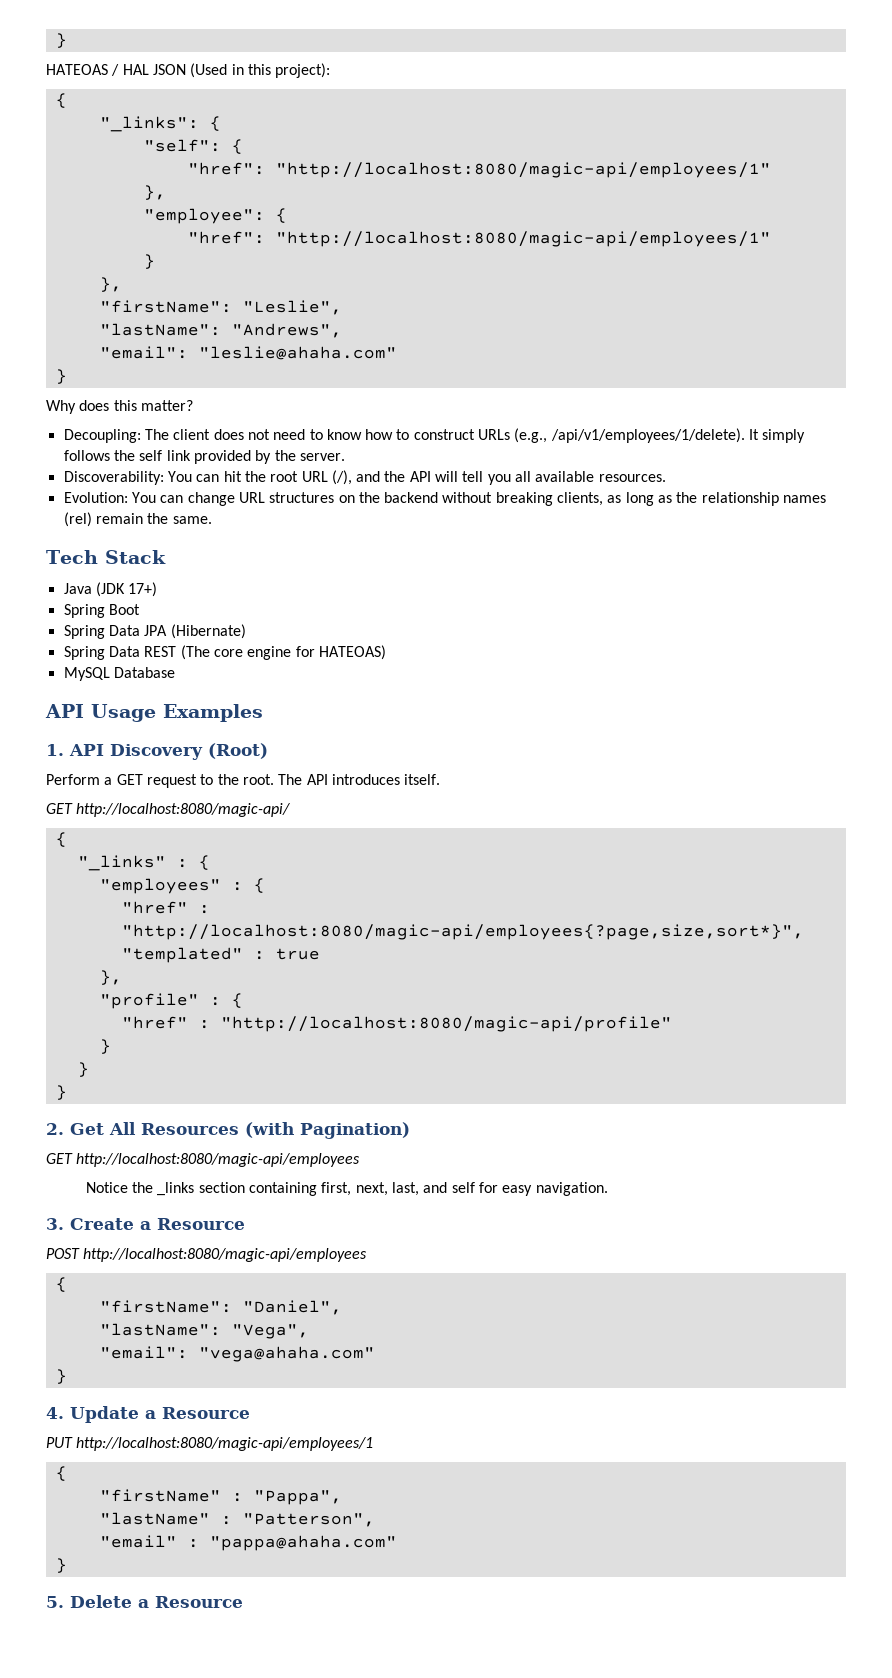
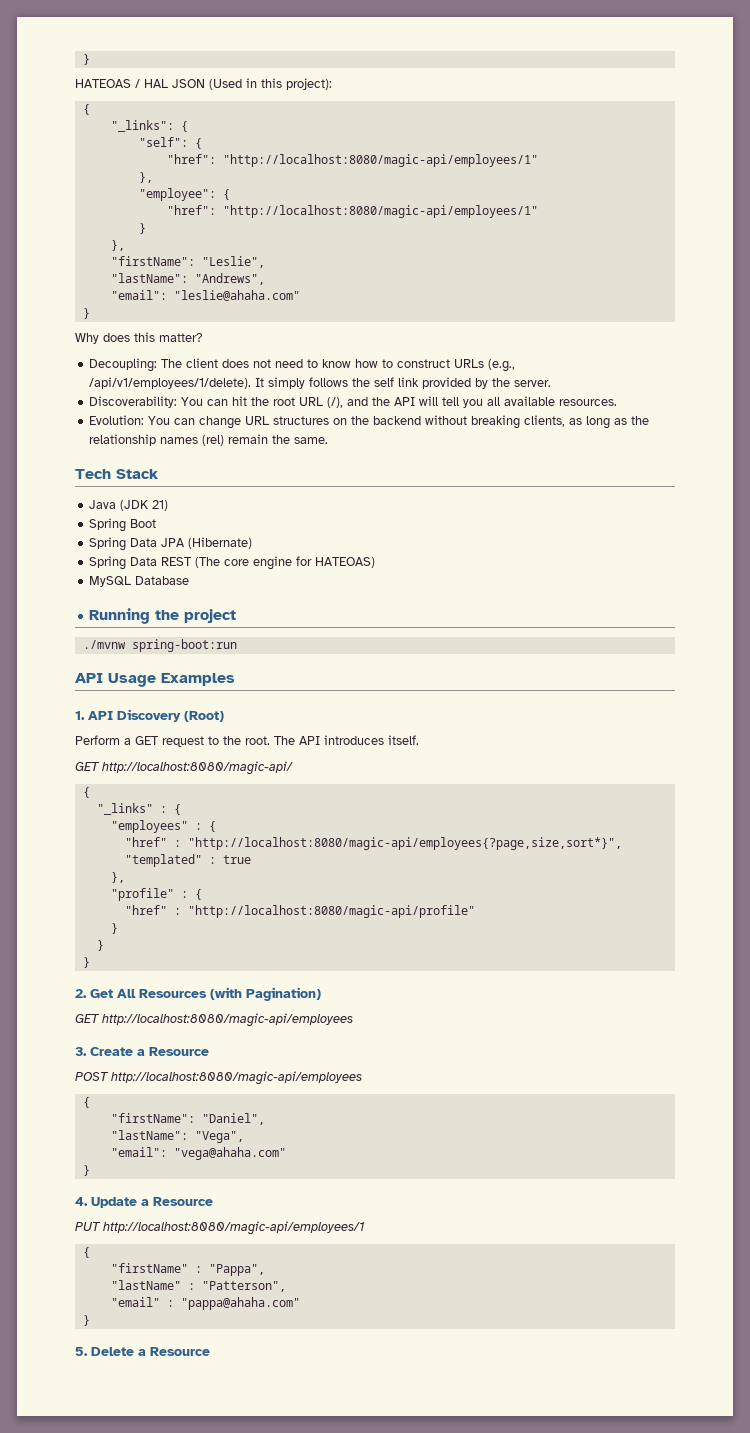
- Java (JDK 17+)
+ Java (JDK 21)
+ Running the project
+ ./mvnw spring-boot:run
- Notice the _links section containing first, next, last, and self for easy navigation.

